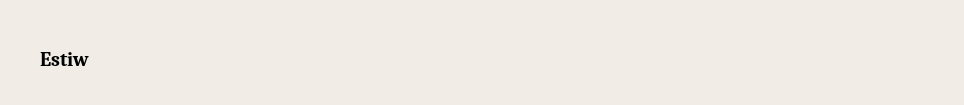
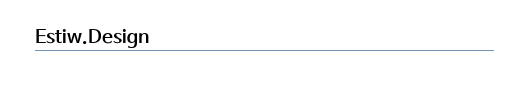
- Estiw
+ Estiw.Design

